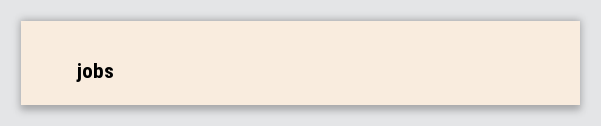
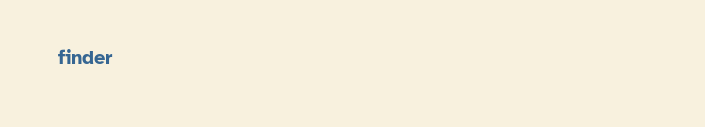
- jobs
+ finder

